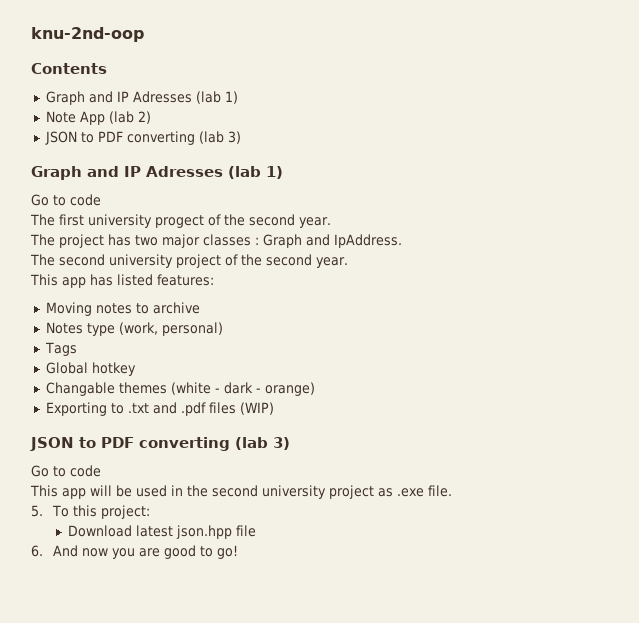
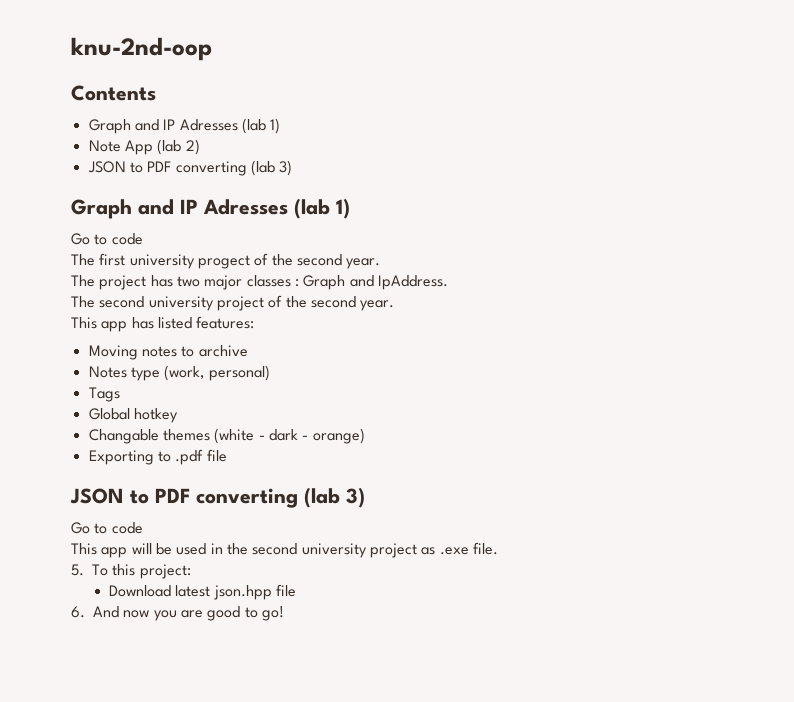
- Exporting to .txt and .pdf files (WIP)
+ Exporting to .pdf file

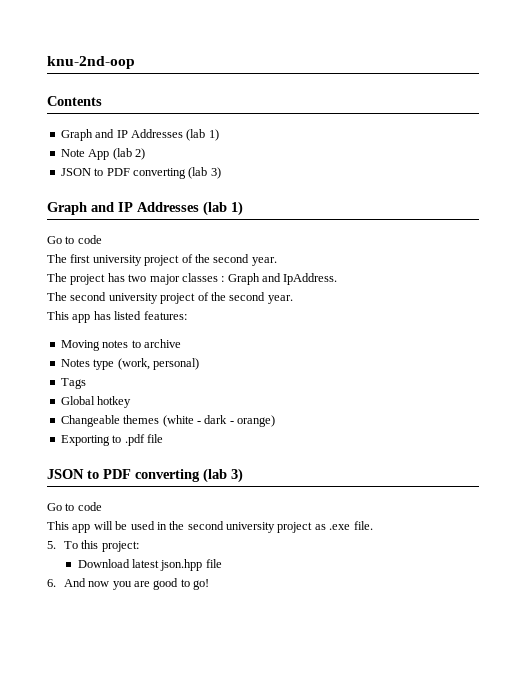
  Contents
- Graph and IP Adresses (lab 1)
+ Graph and IP Addresses (lab 1)
  Note App (lab 2)
  JSON to PDF converting (lab 3)
- Graph and IP Adresses (lab 1)
+ Graph and IP Addresses (lab 1)
- The first university progect of the second year.
+ The first university project of the second year.
- Changable themes (white - dark - orange)
+ Changeable themes (white - dark - orange)

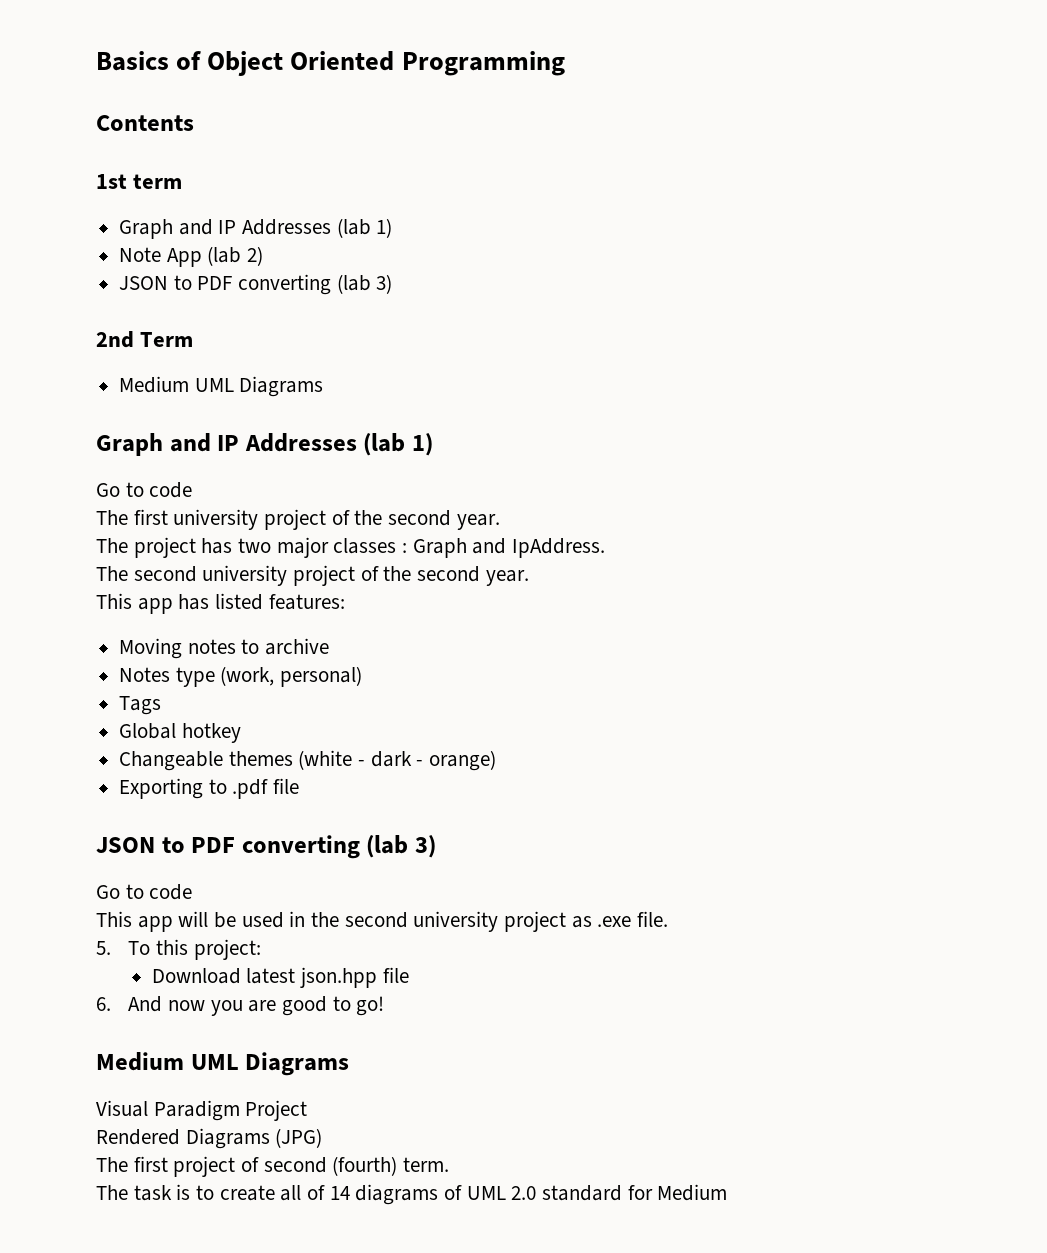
- knu-2nd-oop
+ Basics of Object Oriented Programming
+ 1st term
+ 2nd Term
+ Medium UML Diagrams
  6. And now you are good to go!
+ Medium UML Diagrams
+ Visual Paradigm Project
+ Rendered Diagrams (JPG)
+ The first project of second (fourth) term.
+ The task is to create all of 14 diagrams of UML 2.0 standard for Medium

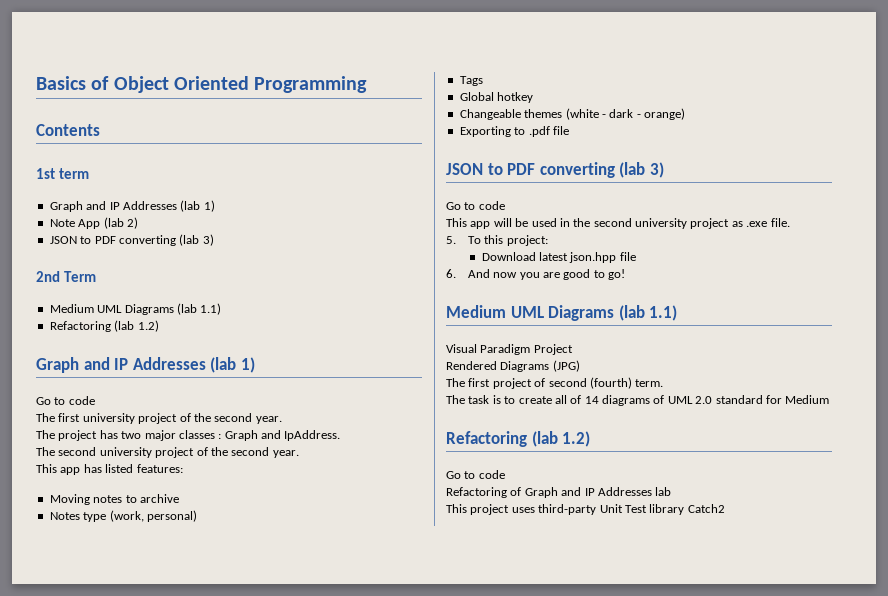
  2nd Term
- Medium UML Diagrams
+ Medium UML Diagrams (lab 1.1)
+ Refactoring (lab 1.2)
  6. And now you are good to go!
- Medium UML Diagrams
+ Medium UML Diagrams (lab 1.1)
  The task is to create all of 14 diagrams of UML 2.0 standard for Medium
+ Refactoring (lab 1.2)
+ Go to code
+ Refactoring of Graph and IP Addresses lab
+ This project uses third-party Unit Test library Catch2

